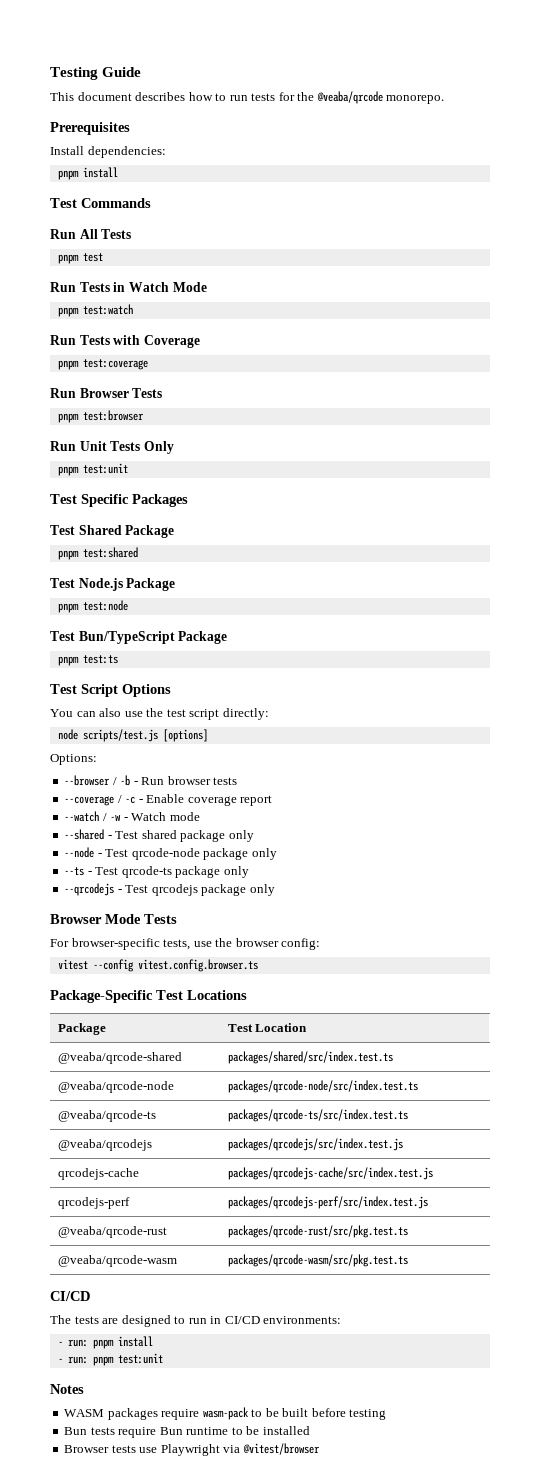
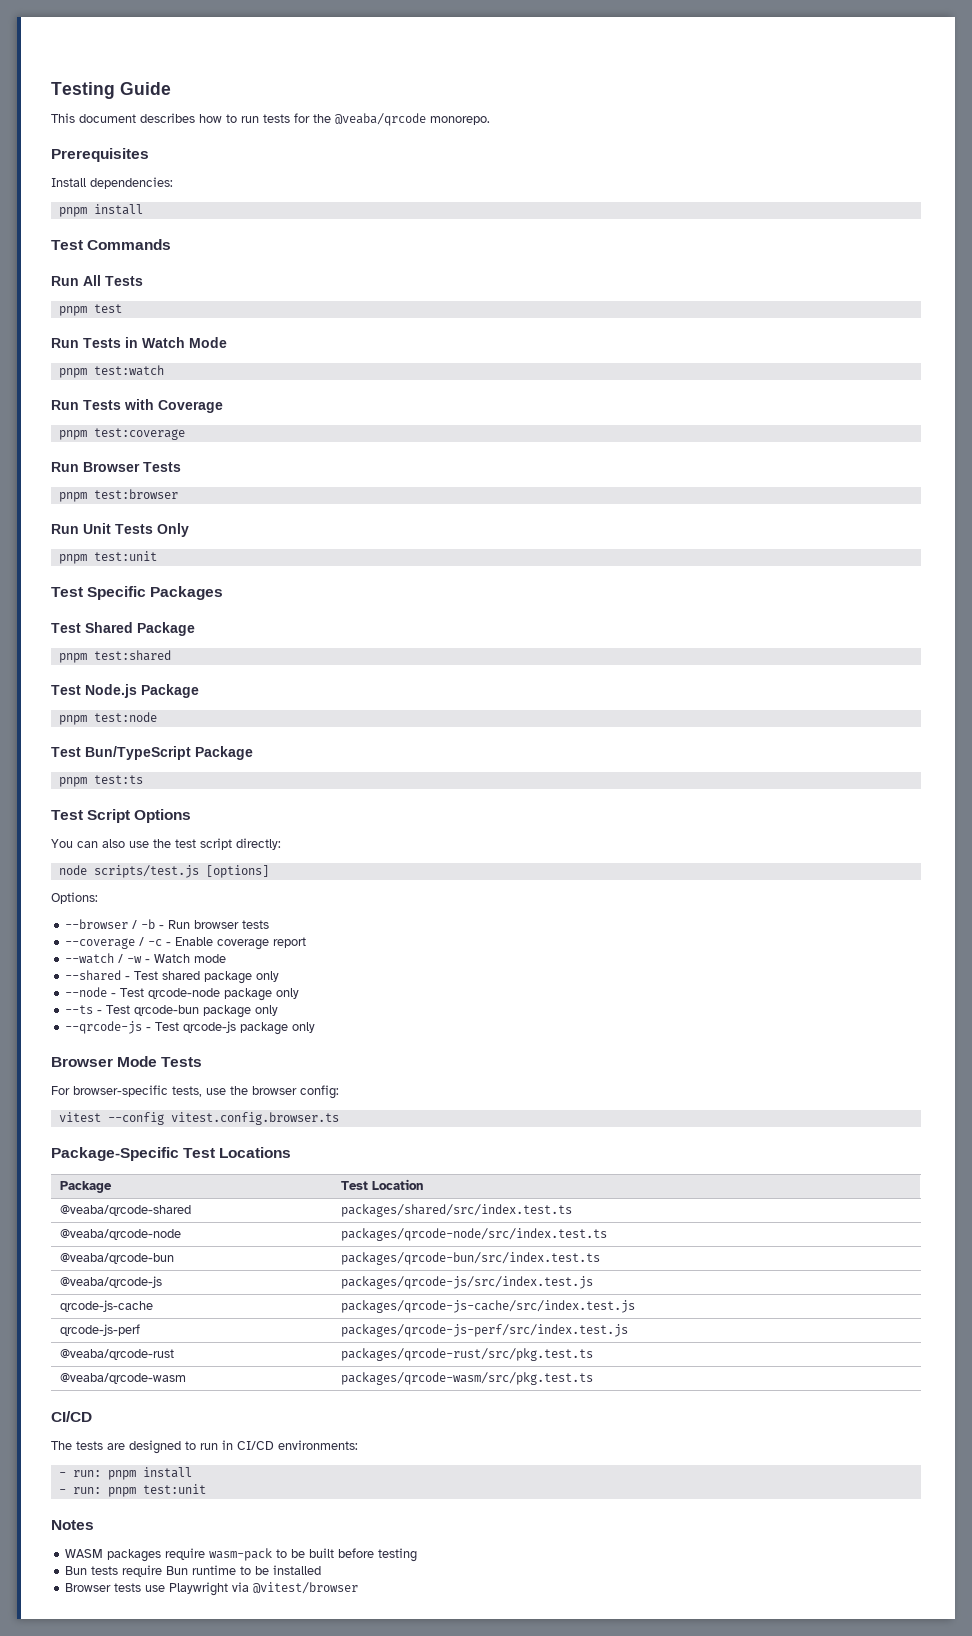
- --ts - Test qrcode-ts package only
- --qrcodejs - Test qrcodejs package only
+ --ts - Test qrcode-bun package only
+ --qrcode-js - Test qrcode-js package only
- @veaba/qrcode-ts | packages/qrcode-ts/src/index.test.ts
- @veaba/qrcodejs | packages/qrcodejs/src/index.test.js
- qrcodejs-cache | packages/qrcodejs-cache/src/index.test.js
- qrcodejs-perf | packages/qrcodejs-perf/src/index.test.js
+ @veaba/qrcode-bun | packages/qrcode-bun/src/index.test.ts
+ @veaba/qrcode-js | packages/qrcode-js/src/index.test.js
+ qrcode-js-cache | packages/qrcode-js-cache/src/index.test.js
+ qrcode-js-perf | packages/qrcode-js-perf/src/index.test.js

